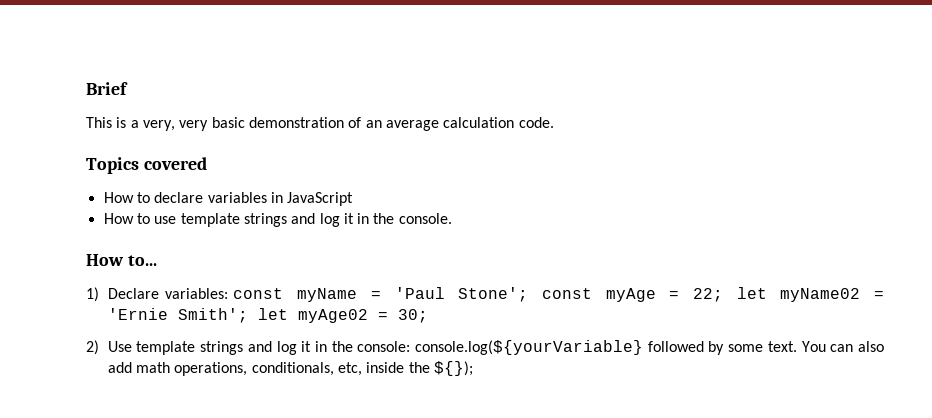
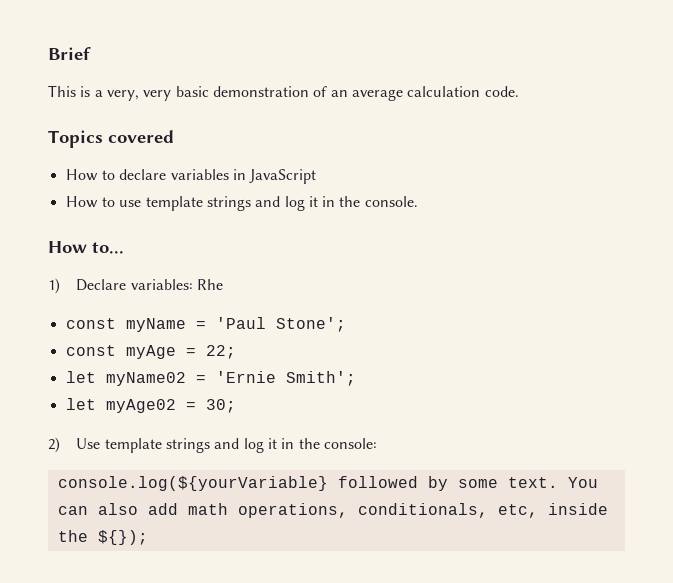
- 1) Declare variables: const myName = 'Paul Stone'; const myAge = 22; let myName02 = 'Ernie Smith'; let myAge02 = 30;
+ 1) Declare variables: Rhe
+ const myName = 'Paul Stone';
+ const myAge = 22;
+ let myName02 = 'Ernie Smith';
+ let myAge02 = 30;
- 2) Use template strings and log it in the console: console.log(${yourVariable} followed by some text.
+ 2) Use template strings and log it in the console:
+ console.log(${yourVariable} followed by some text.

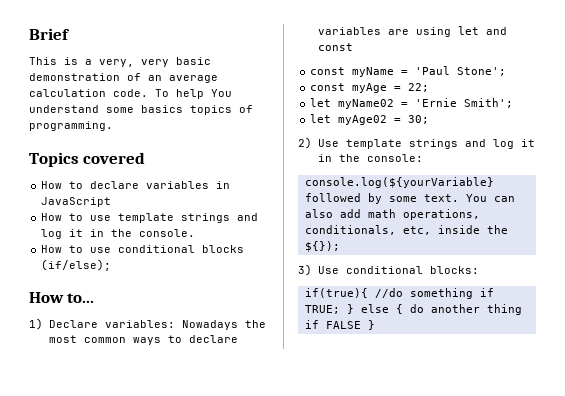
+ To help You understand some basics topics of programming.
+ How to use conditional blocks (if/else);
- 1) Declare variables: Rhe
+ 1) Declare variables: Nowadays the most common ways to declare variables are using let and const
+ 3) Use conditional blocks:
+ if(true){ //do something if TRUE; } else { do another thing if FALSE }

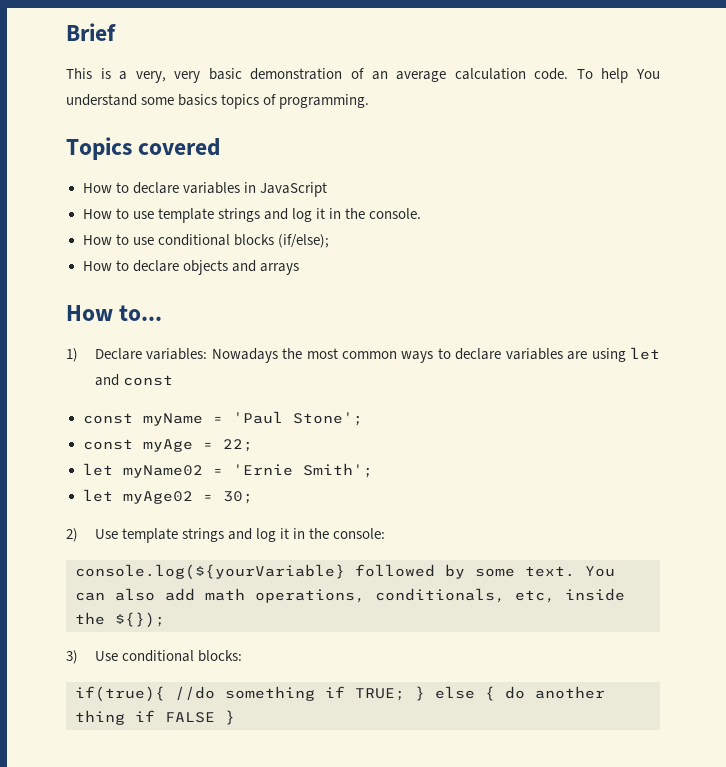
+ How to declare objects and arrays

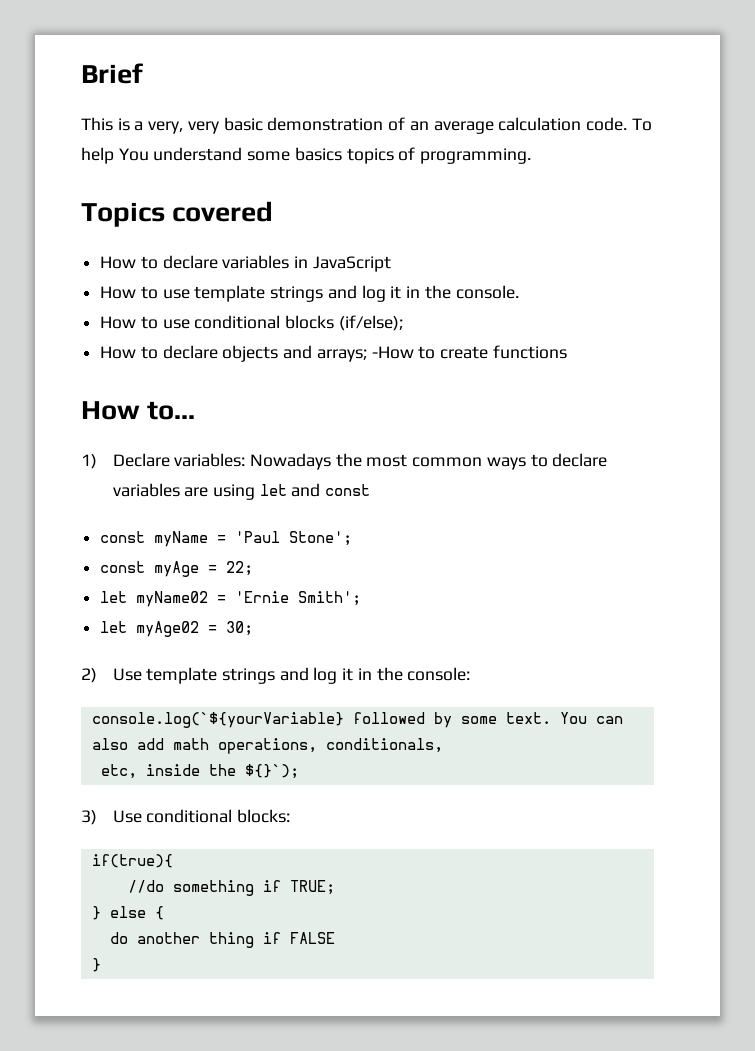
- How to declare objects and arrays
+ How to declare objects and arrays; -How to create functions
- console.log(${yourVariable} followed by some text.
+ console.log(`${yourVariable} followed by some text.
- You can also add math operations, conditionals, etc, inside the ${});
+ You can also add math operations, conditionals,
+ etc, inside the ${}`);
- if(true){ //do something if TRUE; } else { do another thing if FALSE }
+ if(true){
+ //do something if TRUE;
+ } else {
+ do another thing if FALSE
+ }

